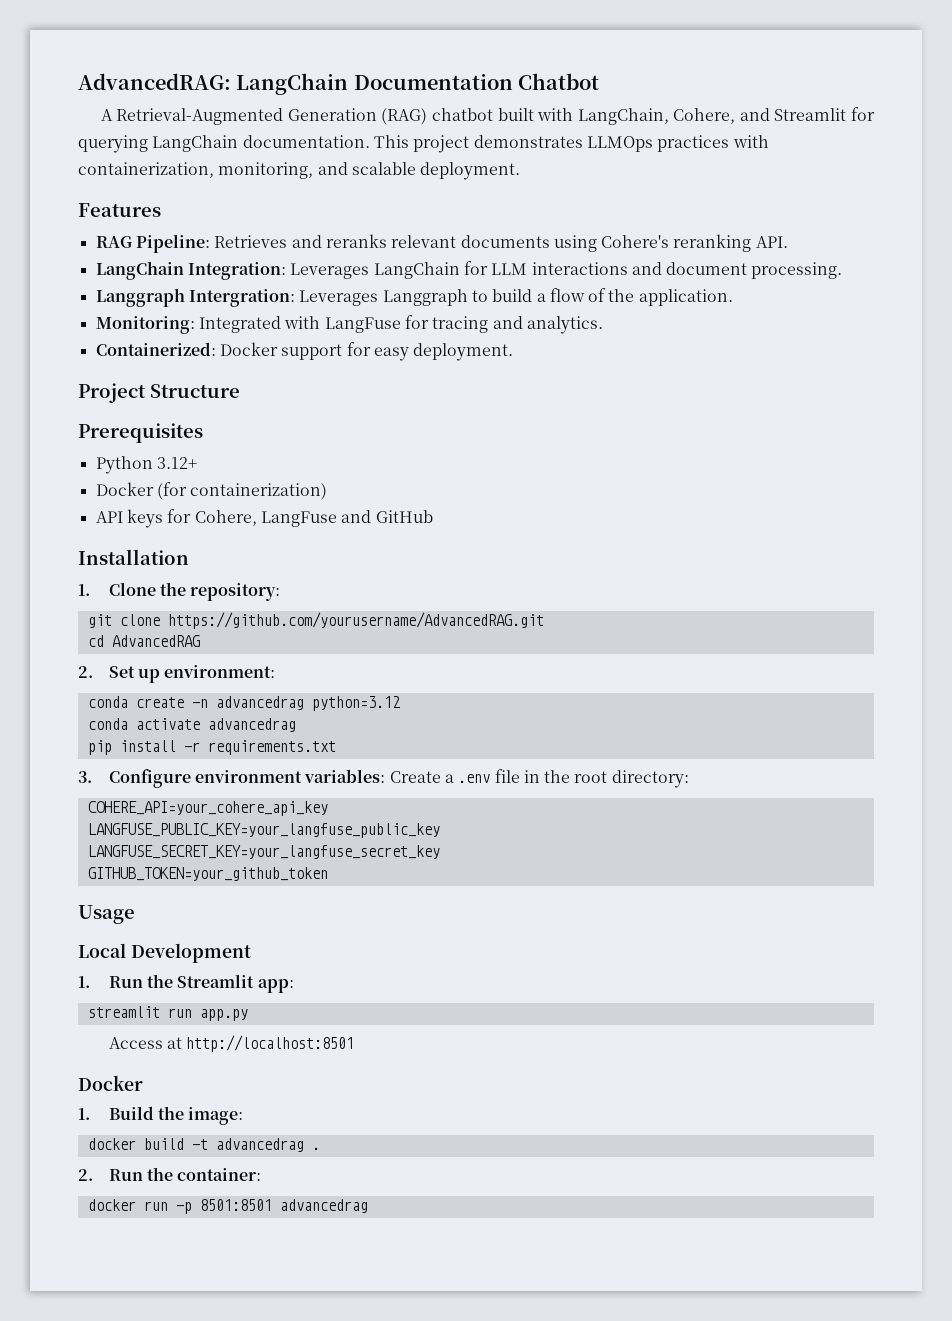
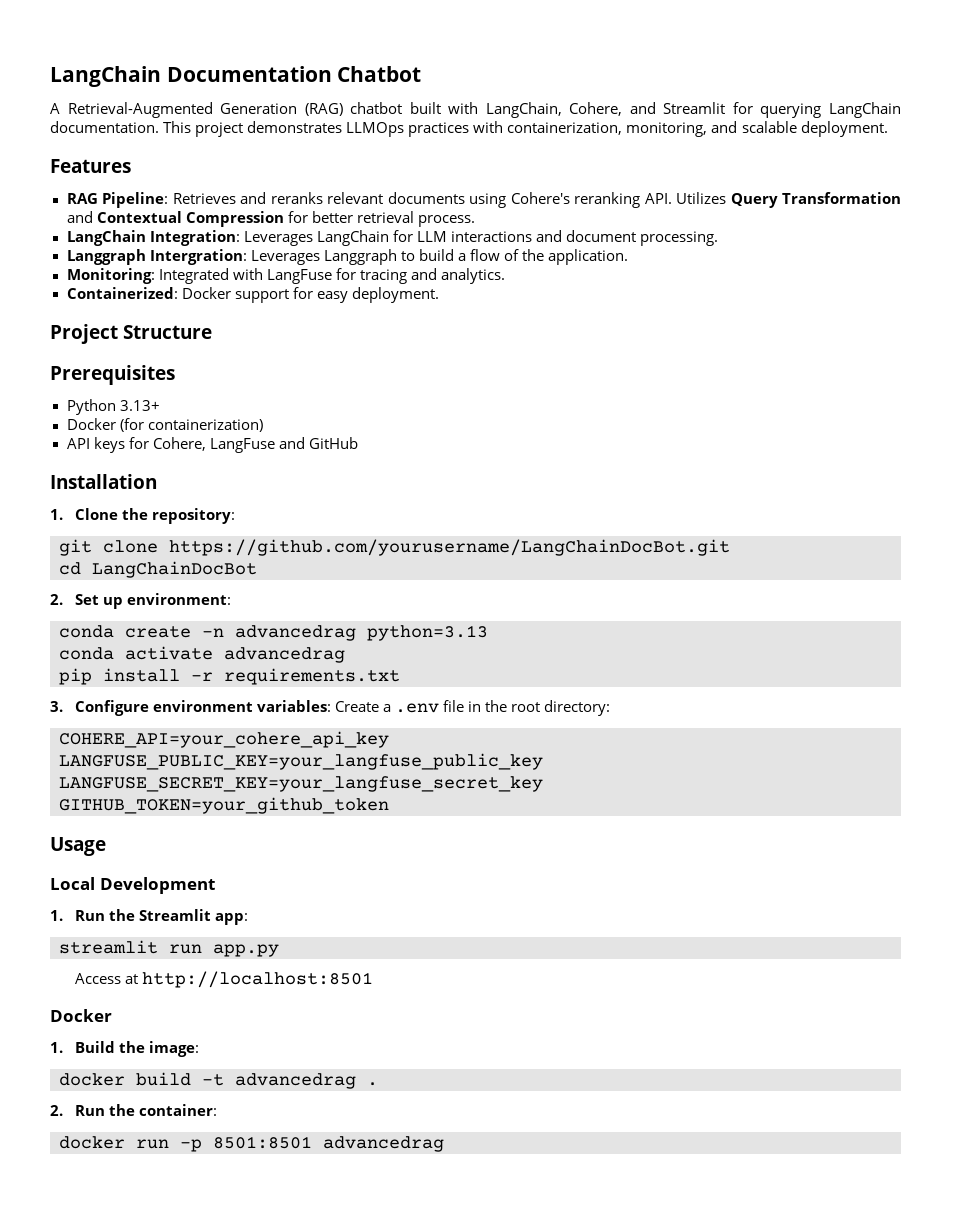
- AdvancedRAG: LangChain Documentation Chatbot
+ LangChain Documentation Chatbot
- RAG Pipeline: Retrieves and reranks relevant documents using Cohere's reranking API.
+ RAG Pipeline: Retrieves and reranks relevant documents using Cohere's reranking API. Utilizes Query Transformation and Contextual Compression for better retrieval process.
- Python 3.12+
+ Python 3.13+
- git clone https://github.com/yourusername/AdvancedRAG.git
+ git clone https://github.com/yourusername/LangChainDocBot.git
- cd AdvancedRAG
+ cd LangChainDocBot
- conda create -n advancedrag python=3.12
+ conda create -n advancedrag python=3.13

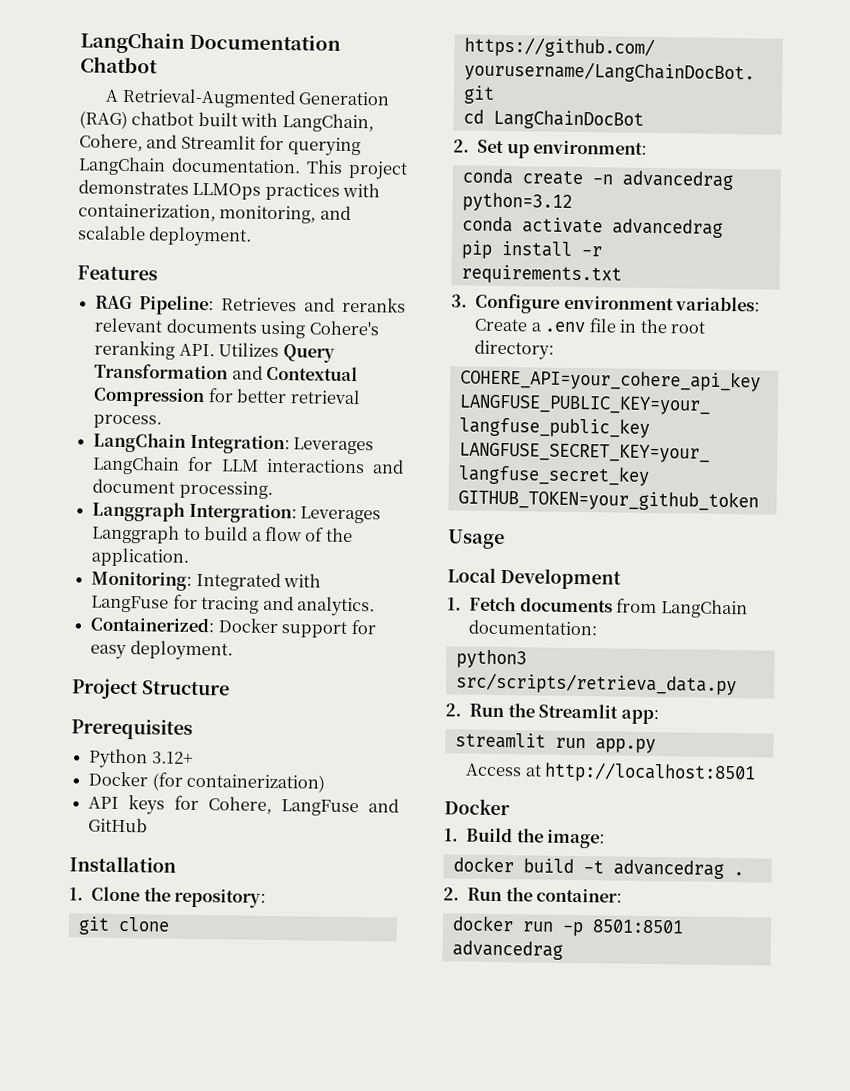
- Python 3.13+
+ Python 3.12+
- conda create -n advancedrag python=3.13
+ conda create -n advancedrag python=3.12
- 1. Run the Streamlit app:
+ 1. Fetch documents from LangChain documentation:
+ python3 src/scripts/retrieva_data.py
+ 2. Run the Streamlit app:

